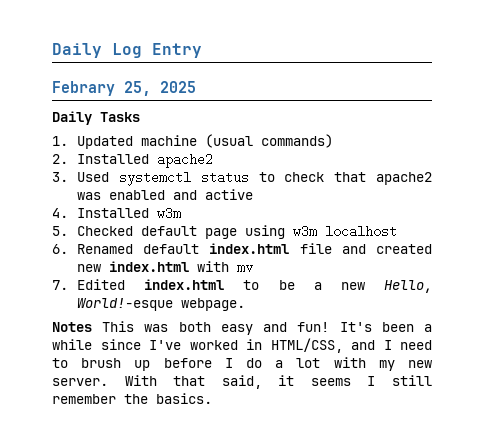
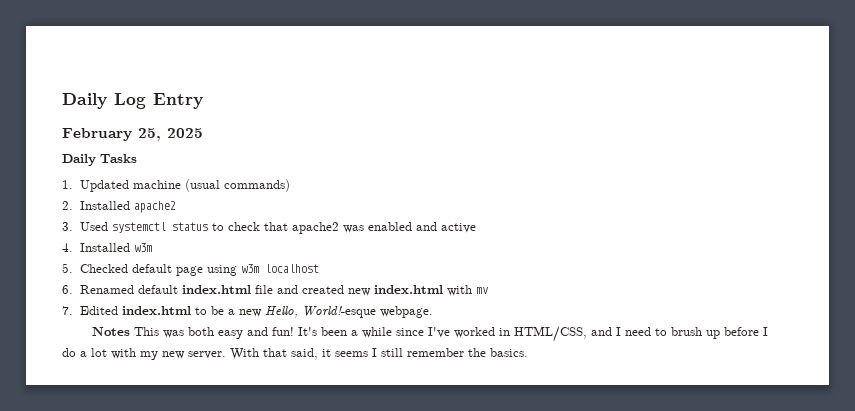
- Febrary 25, 2025
+ February 25, 2025

